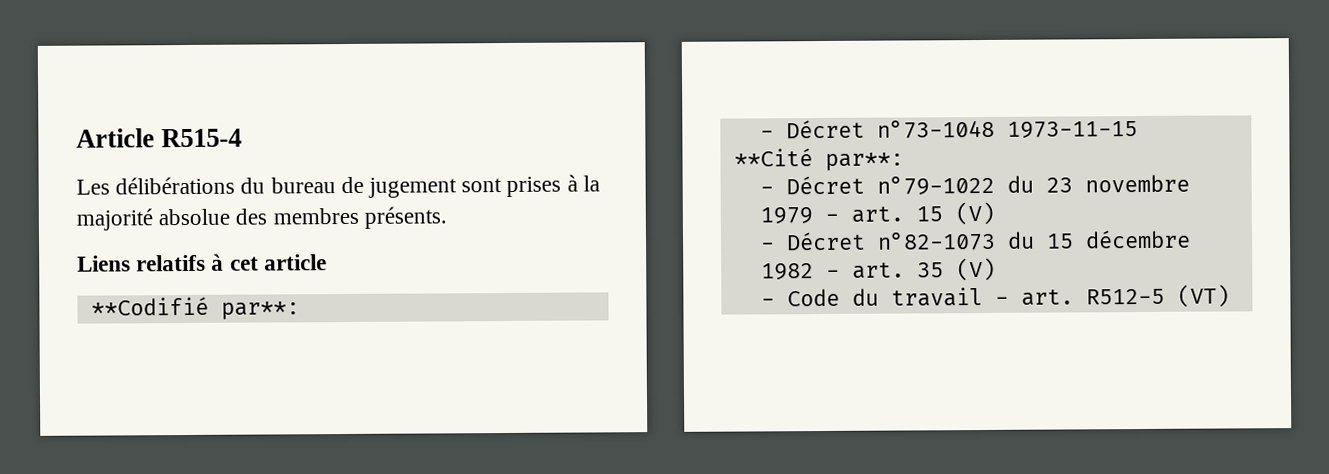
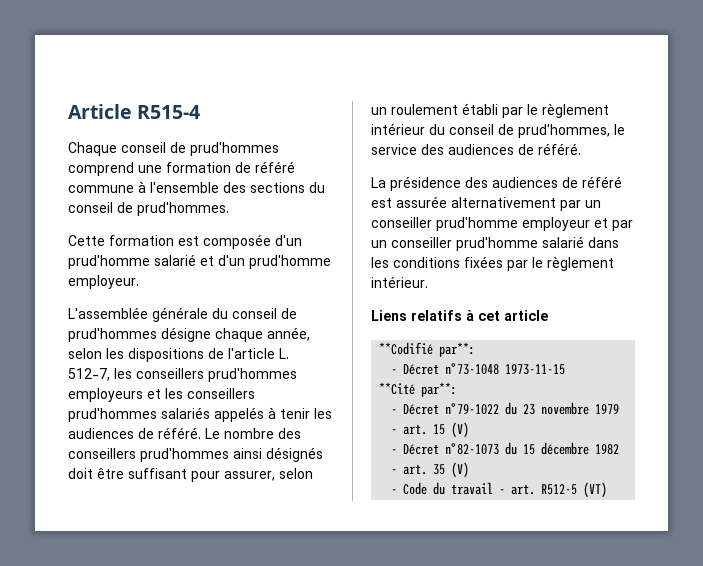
- Les délibérations du bureau de jugement sont prises à la majorité absolue des membres présents.
+ Chaque conseil de prud'hommes comprend une formation de référé commune à l'ensemble des sections du conseil de prud'hommes.
+ Cette formation est composée d'un prud'homme salarié et d'un prud'homme employeur.
+ L'assemblée générale du conseil de prud'hommes désigne chaque année, selon les dispositions de l'article L. 512-7, les conseillers prud'hommes employeurs et les conseillers prud'hommes salariés appelés à tenir les audiences de référé. Le nombre des conseillers prud'hommes ainsi désignés doit être suffisant pour assurer, selon un roulement établi par le règlement intérieur du conseil de prud'hommes, le service des audiences de référé.
+ La présidence des audiences de référé est assurée alternativement par un conseiller prud'homme employeur et par un conseiller prud'homme salarié dans les conditions fixées par le règlement intérieur.

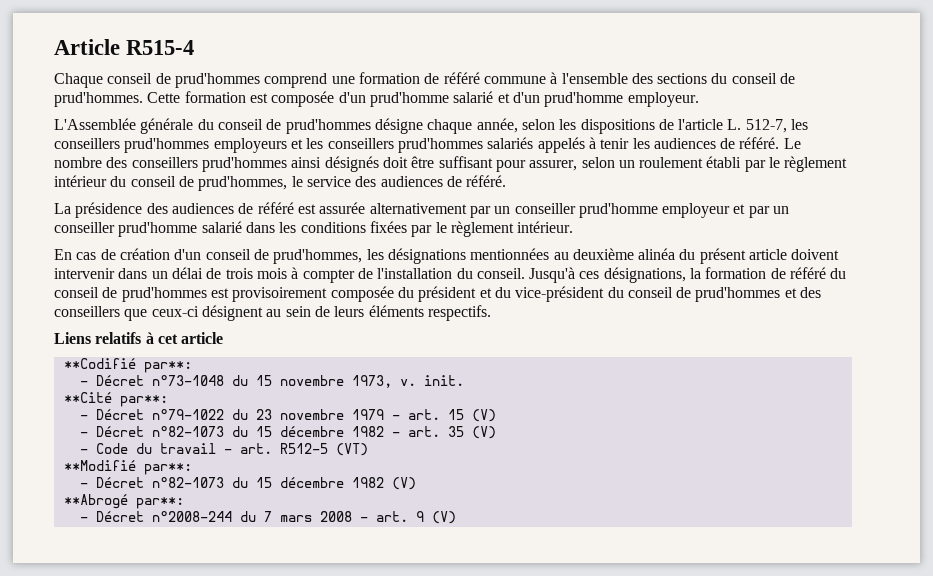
- Chaque conseil de prud'hommes comprend une formation de référé commune à l'ensemble des sections du conseil de prud'hommes.
- Cette formation est composée d'un prud'homme salarié et d'un prud'homme employeur.
+ Chaque conseil de prud'hommes comprend une formation de référé commune à l'ensemble des sections du conseil de prud'hommes. Cette formation est composée d'un prud'homme salarié et d'un prud'homme employeur.
- L'assemblée générale du conseil de prud'hommes désigne chaque année, selon les dispositions de l'article L. 512-7, les conseillers prud'hommes employeurs et les conseillers prud'hommes salariés appelés à tenir les audiences de référé.
+ L'Assemblée générale du conseil de prud'hommes désigne chaque année, selon les dispositions de l'article L. 512-7, les conseillers prud'hommes employeurs et les conseillers prud'hommes salariés appelés à tenir les audiences de référé.
+ En cas de création d'un conseil de prud'hommes, les désignations mentionnées au deuxième alinéa du présent article doivent intervenir dans un délai de trois mois à compter de l'installation du conseil. Jusqu'à ces désignations, la formation de référé du conseil de prud'hommes est provisoirement composée du président et du vice-président du conseil de prud'hommes et des conseillers que ceux-ci désignent au sein de leurs éléments respectifs.
- - Décret n°73-1048 1973-11-15
+ - Décret n°73-1048 du 15 novembre 1973, v. init.
+ **Modifié par**:
+ - Décret n°82-1073 du 15 décembre 1982 (V)
+ **Abrogé par**:
+ - Décret n°2008-244 du 7 mars 2008 - art. 9 (V)

